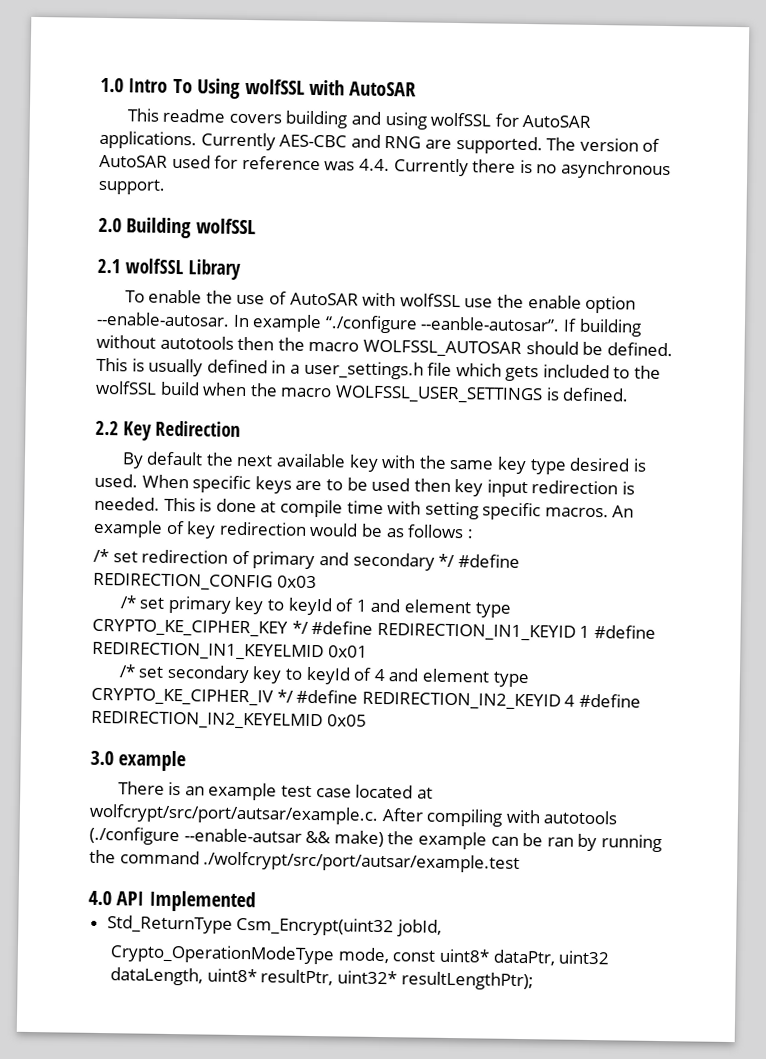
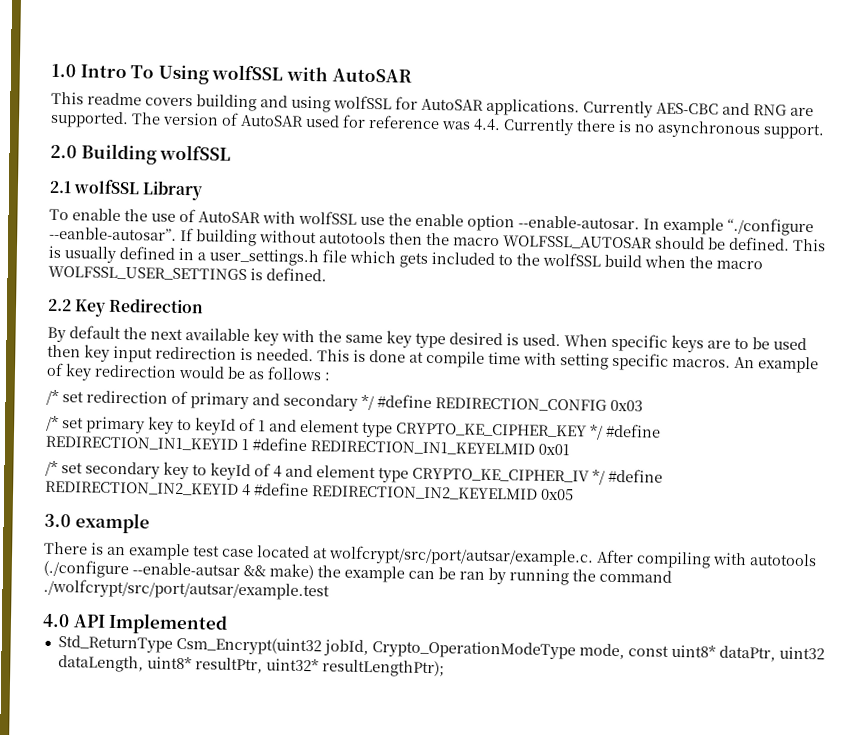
- Std_ReturnType Csm_Encrypt(uint32 jobId,
- Crypto_OperationModeType mode, const uint8* dataPtr, uint32 dataLength, uint8* resultPtr, uint32* resultLengthPtr);
+ Std_ReturnType Csm_Encrypt(uint32 jobId, Crypto_OperationModeType mode, const uint8* dataPtr, uint32 dataLength, uint8* resultPtr, uint32* resultLengthPtr);

